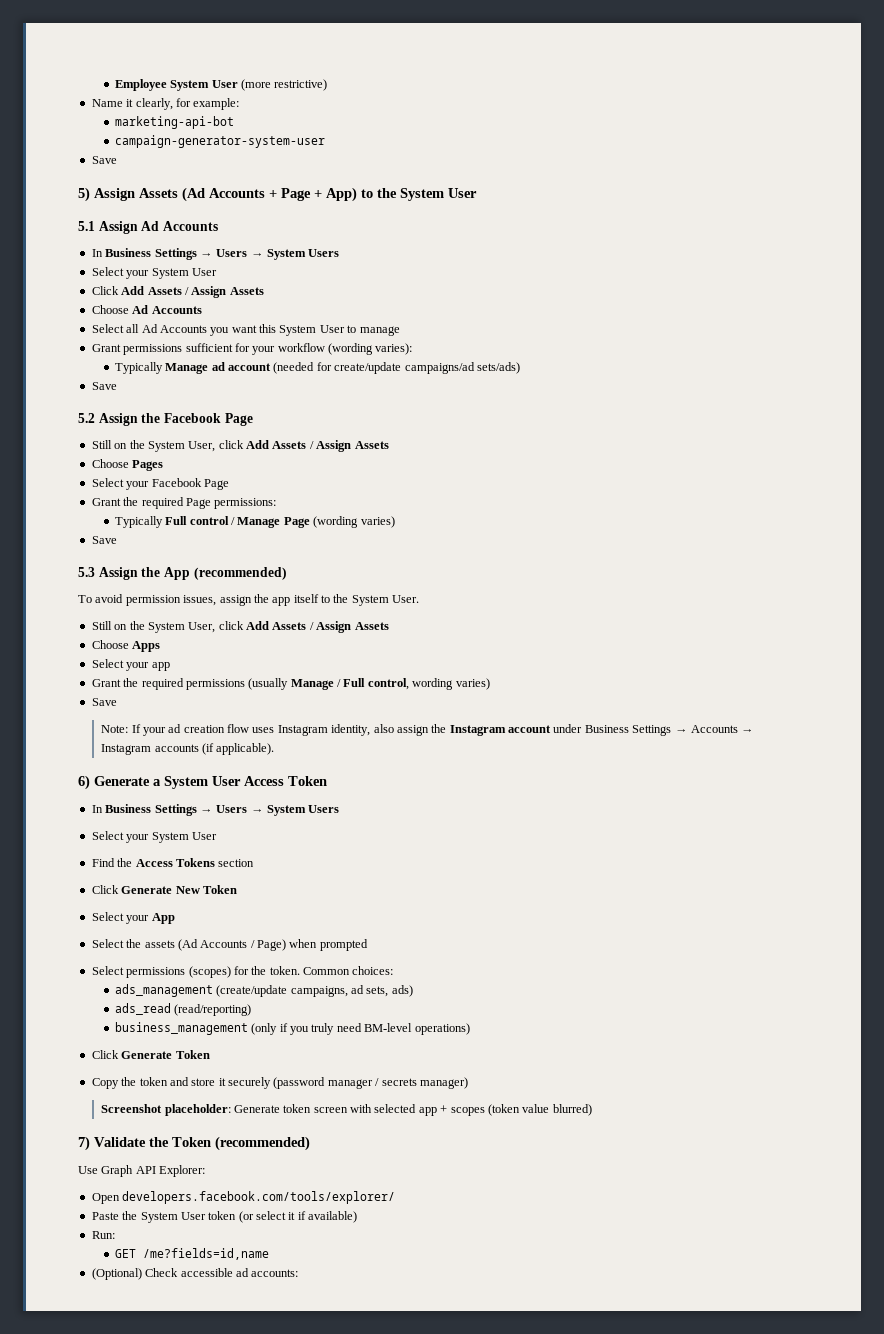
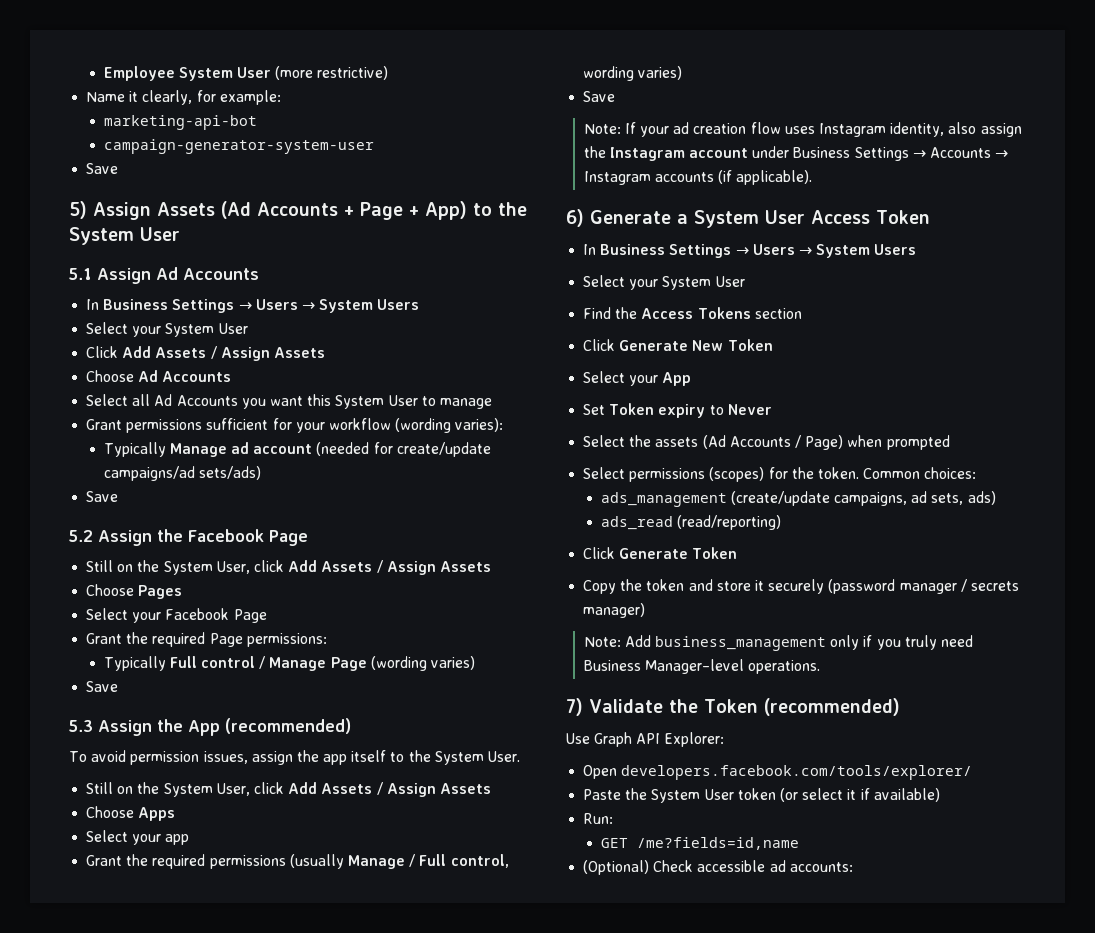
+ Set Token expiry to Never
- business_management (only if you truly need BM-level operations)
- Screenshot placeholder: Generate token screen with selected app + scopes (token value blurred)
+ Note: Add business_management only if you truly need Business Manager–level operations.

